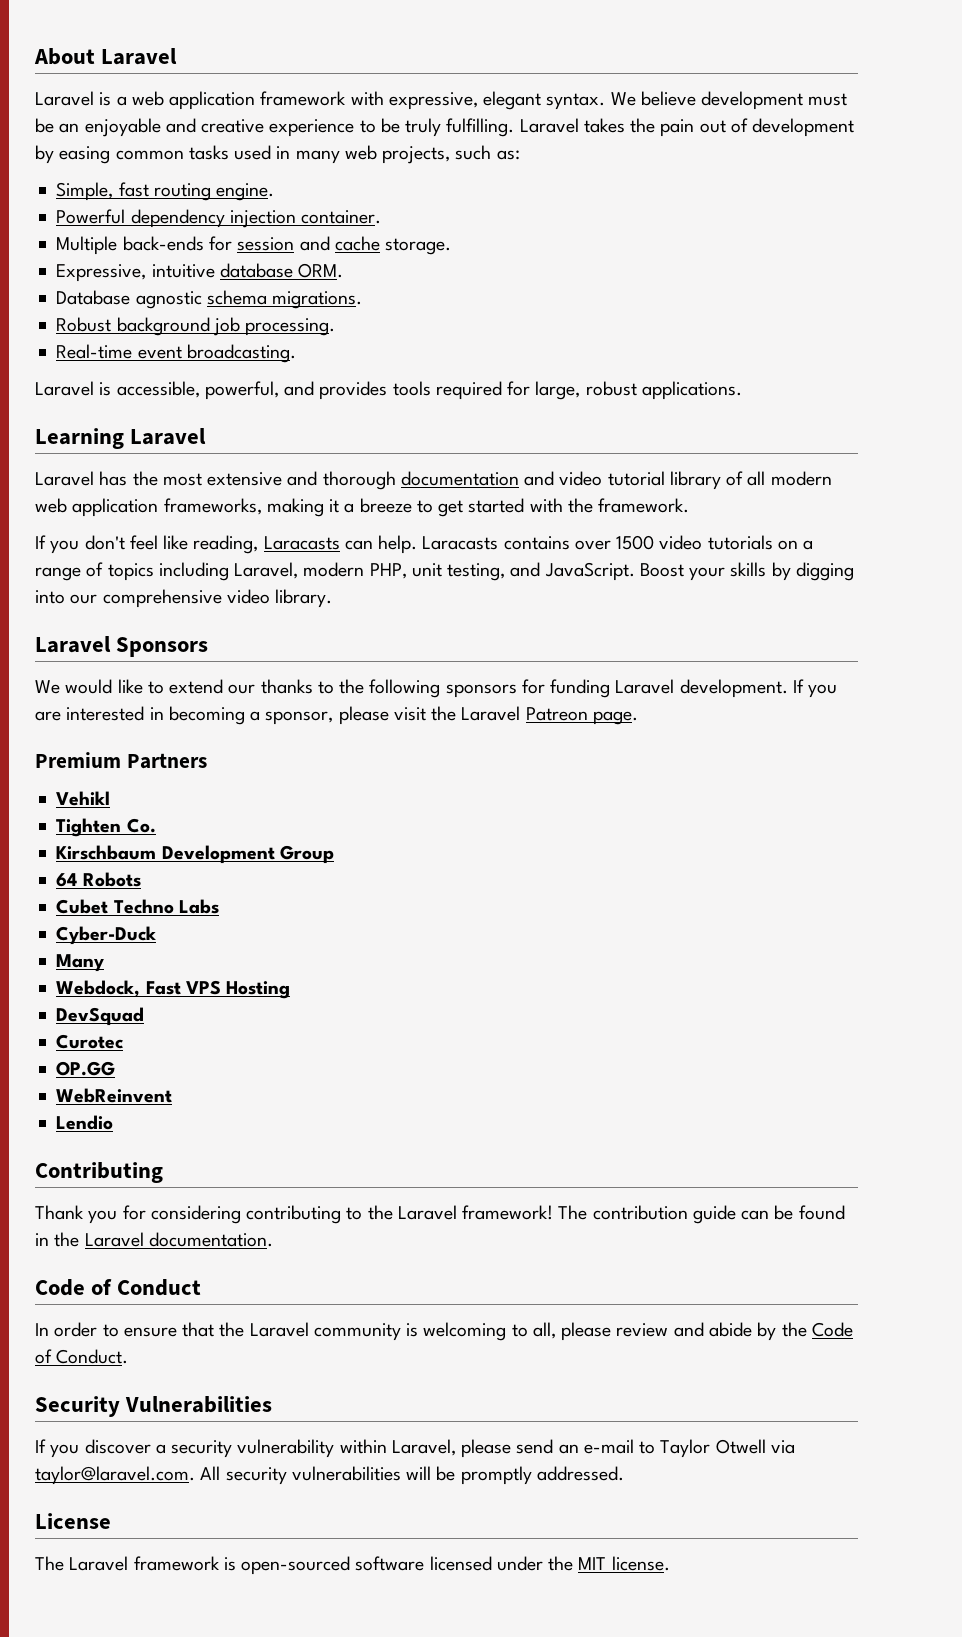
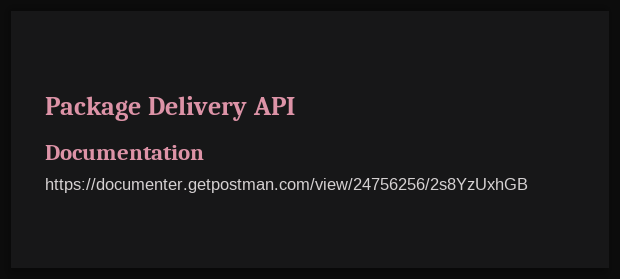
- About Laravel
- Laravel is a web application framework with expressive, elegant syntax. We believe development must be an enjoyable and creative experience to be truly fulfilling. Laravel takes the pain out of development by easing common tasks used in many web projects, such as:
- Simple, fast routing engine.
- Powerful dependency injection container.
- Multiple back-ends for session and cache storage.
- Expressive, intuitive database ORM.
- Database agnostic schema migrations.
- Robust background job processing.
- Real-time event broadcasting.
- Laravel is accessible, powerful, and provides tools required for large, robust applications.
- Learning Laravel
- Laravel has the most extensive and thorough documentation and video tutorial library of all modern web application frameworks, making it a breeze to get started with the framework.
- If you don't feel like reading, Laracasts can help. Laracasts contains over 1500 video tutorials on a range of topics including Laravel, modern PHP, unit testing, and JavaScript. Boost your skills by digging into our comprehensive video library.
- Laravel Sponsors
- We would like to extend our thanks to the following sponsors for funding Laravel development. If you are interested in becoming a sponsor, please visit the Laravel Patreon page.
- Premium Partners
- Vehikl
- Tighten Co.
- Kirschbaum Development Group
- 64 Robots
- Cubet Techno Labs
- Cyber-Duck
- Many
- Webdock, Fast VPS Hosting
- DevSquad
- Curotec
- OP.GG
- WebReinvent
- Lendio
- Contributing
- Thank you for considering contributing to the Laravel framework! The contribution guide can be found in the Laravel documentation.
- Code of Conduct
- In order to ensure that the Laravel community is welcoming to all, please review and abide by the Code of Conduct.
- Security Vulnerabilities
- If you discover a security vulnerability within Laravel, please send an e-mail to Taylor Otwell via taylor@laravel.com. All security vulnerabilities will be promptly addressed.
- License
- The Laravel framework is open-sourced software licensed under the MIT license.
+ Package Delivery API
+ Documentation
+ https://documenter.getpostman.com/view/24756256/2s8YzUxhGB

